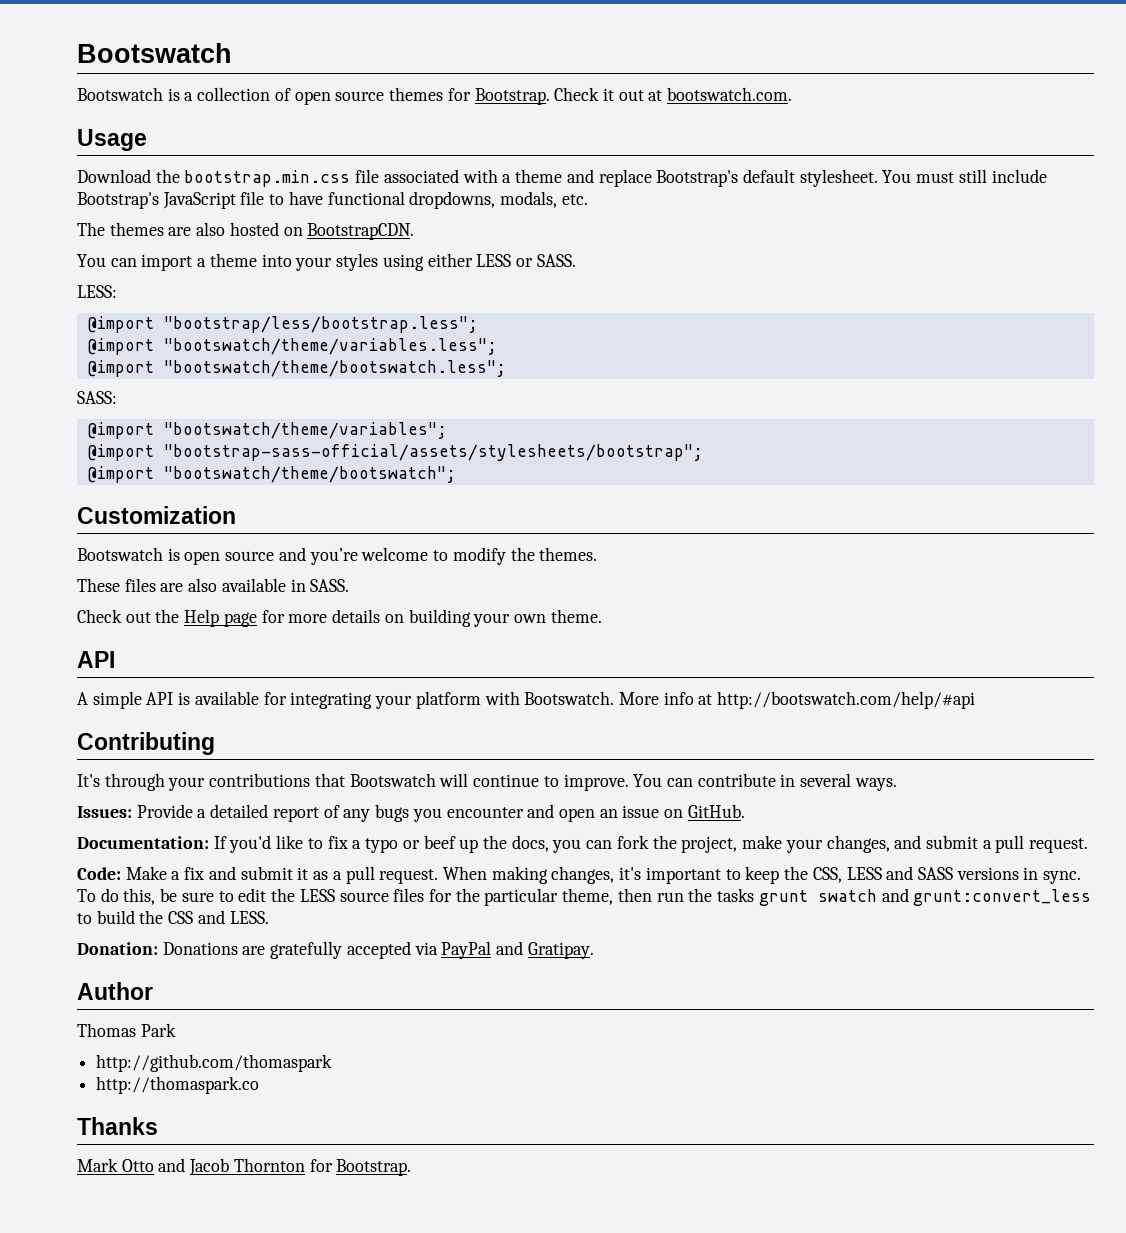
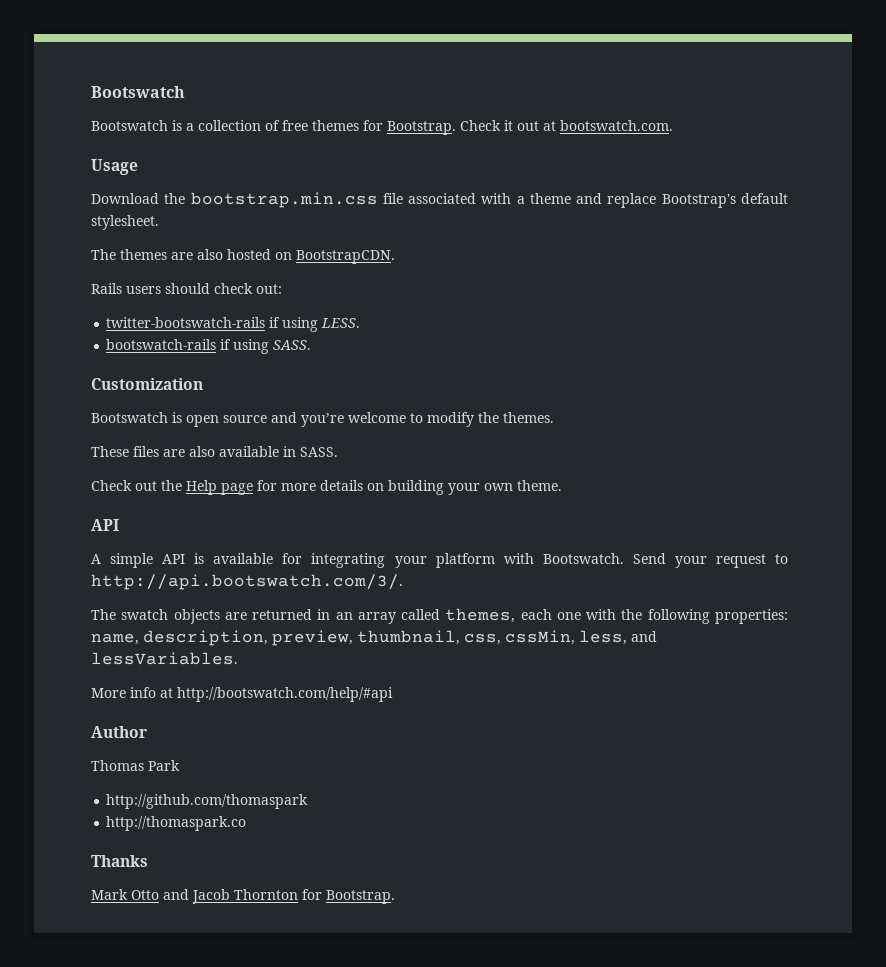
- Bootswatch is a collection of open source themes for Bootstrap.
+ Bootswatch is a collection of free themes for Bootstrap.
- You must still include Bootstrap's JavaScript file to have functional dropdowns, modals, etc.
- You can import a theme into your styles using either LESS or SASS.
- LESS:
- @import "bootstrap/less/bootstrap.less";
- @import "bootswatch/theme/variables.less";
- @import "bootswatch/theme/bootswatch.less";
- SASS:
- @import "bootswatch/theme/variables";
- @import "bootstrap-sass-official/assets/stylesheets/bootstrap";
- @import "bootswatch/theme/bootswatch";
+ Rails users should check out:
+ twitter-bootswatch-rails if using LESS.
+ bootswatch-rails if using SASS.
+ Send your request to http://api.bootswatch.com/3/.
+ The swatch objects are returned in an array called themes, each one with the following properties: name, description, preview, thumbnail, css, cssMin, less, and lessVariables.
  More info at http://bootswatch.com/help/#api
- Contributing
- It's through your contributions that Bootswatch will continue to improve. You can contribute in several ways.
- Issues: Provide a detailed report of any bugs you encounter and open an issue on GitHub.
- Documentation: If you'd like to fix a typo or beef up the docs, you can fork the project, make your changes, and submit a pull request.
- Code: Make a fix and submit it as a pull request. When making changes, it's important to keep the CSS, LESS and SASS versions in sync. To do this, be sure to edit the LESS source files for the particular theme, then run the tasks grunt swatch and grunt:convert_less to build the CSS and LESS.
- Donation: Donations are gratefully accepted via PayPal and Gratipay.

